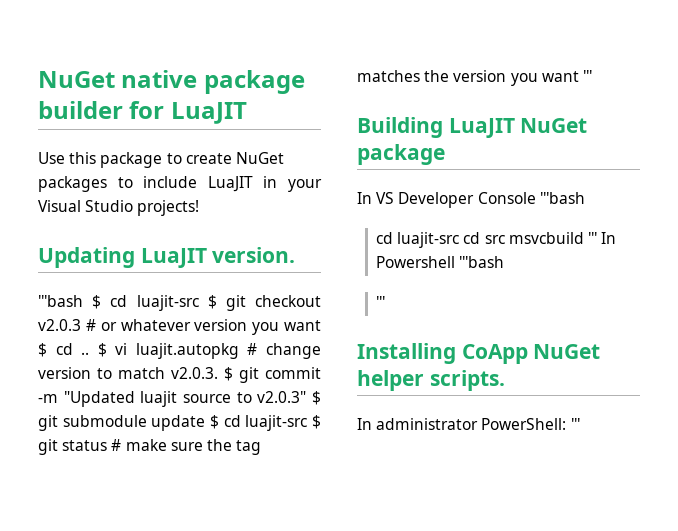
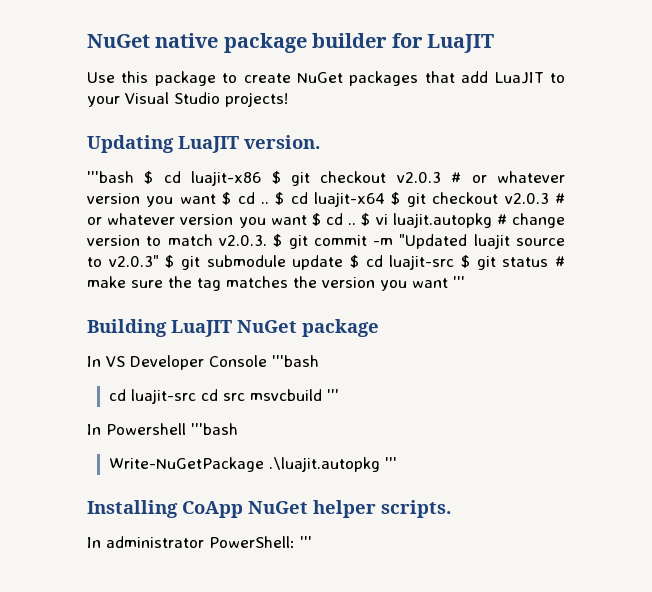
- Use this package to create NuGet packages to include LuaJIT in your Visual Studio projects!
+ Use this package to create NuGet packages that add LuaJIT to your Visual Studio projects!
- '''bash $ cd luajit-src $ git checkout v2.0.3 # or whatever version you want $ cd ..
+ '''bash $ cd luajit-x86 $ git checkout v2.0.3 # or whatever version you want $ cd .. $ cd luajit-x64 $ git checkout v2.0.3 # or whatever version you want $ cd ..
- cd luajit-src cd src msvcbuild ''' In Powershell '''bash
- '''
+ cd luajit-src cd src msvcbuild '''
+ In Powershell '''bash
+ Write-NuGetPackage .\luajit.autopkg '''

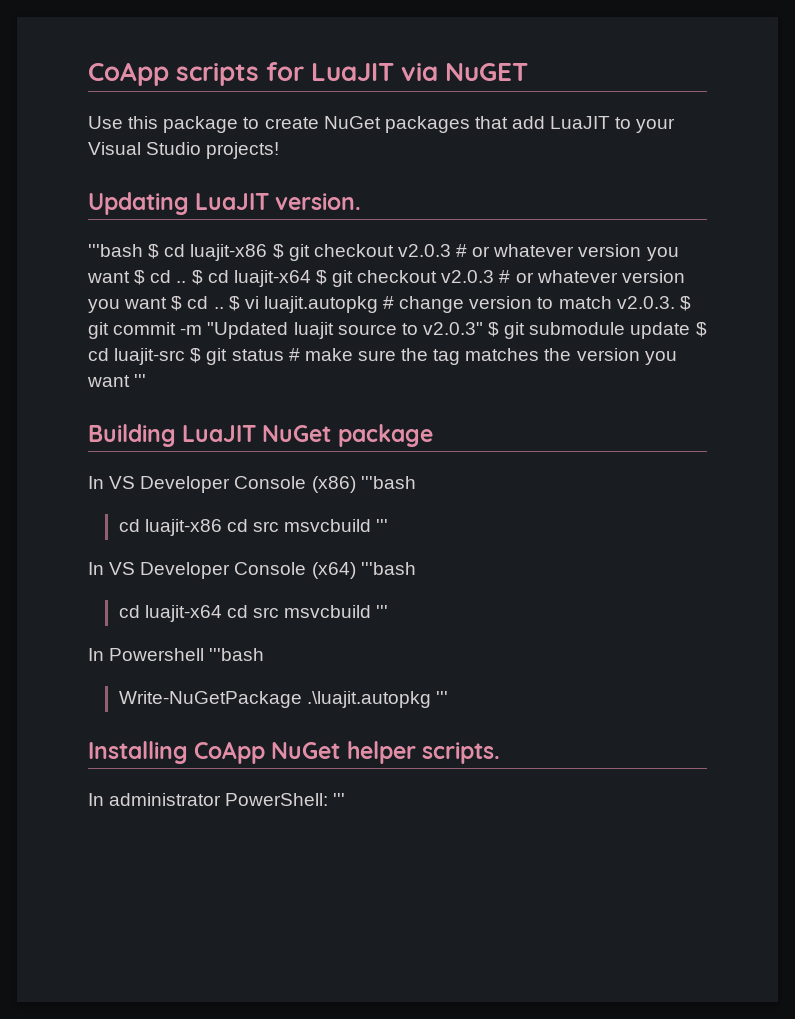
- NuGet native package builder for LuaJIT
+ CoApp scripts for LuaJIT via NuGET
- In VS Developer Console '''bash
- cd luajit-src cd src msvcbuild '''
+ In VS Developer Console (x86) '''bash
+ cd luajit-x86 cd src msvcbuild '''
+ In VS Developer Console (x64) '''bash
+ cd luajit-x64 cd src msvcbuild '''

